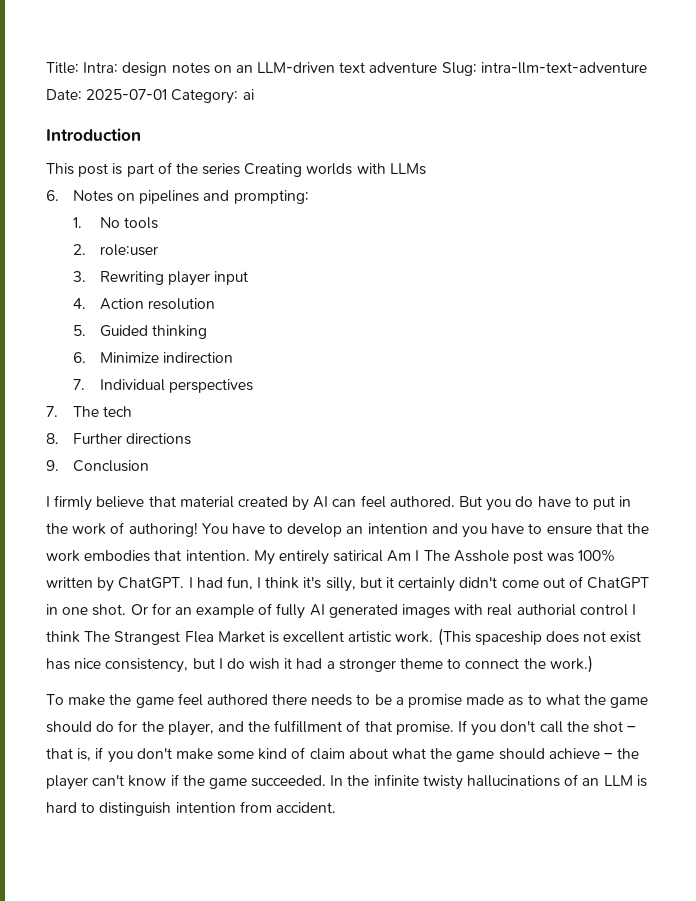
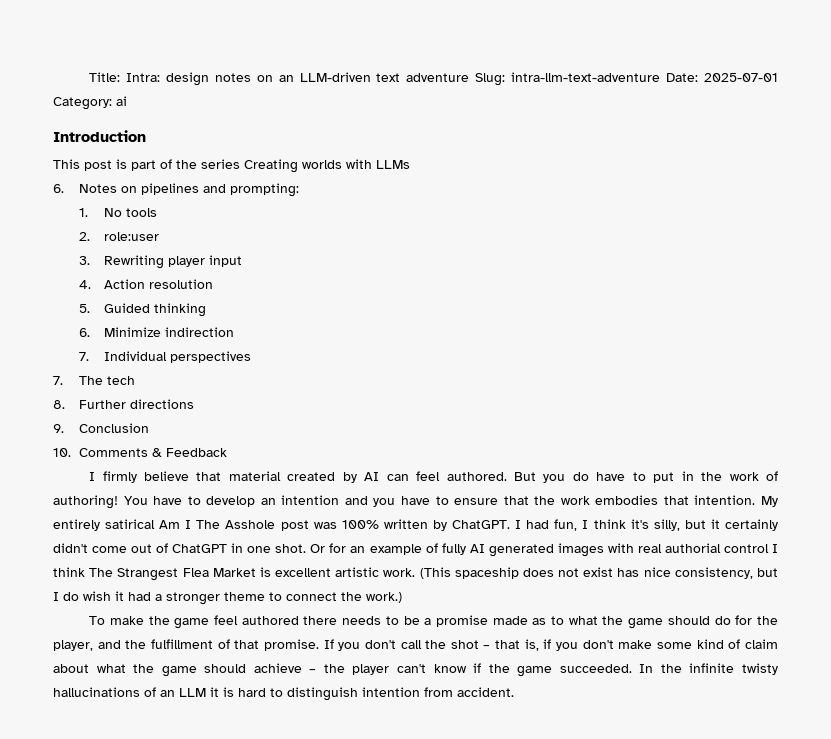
+ 10. Comments & Feedback
- In the infinite twisty hallucinations of an LLM is hard to distinguish intention from accident.
+ In the infinite twisty hallucinations of an LLM it is hard to distinguish intention from accident.

